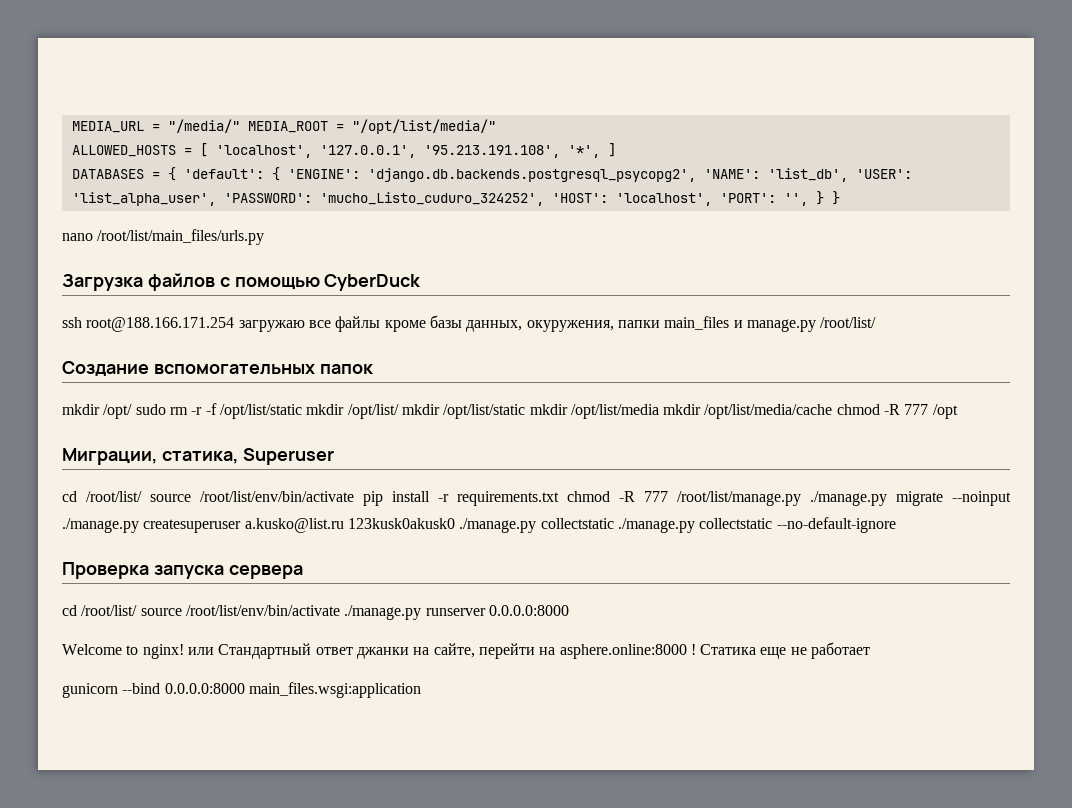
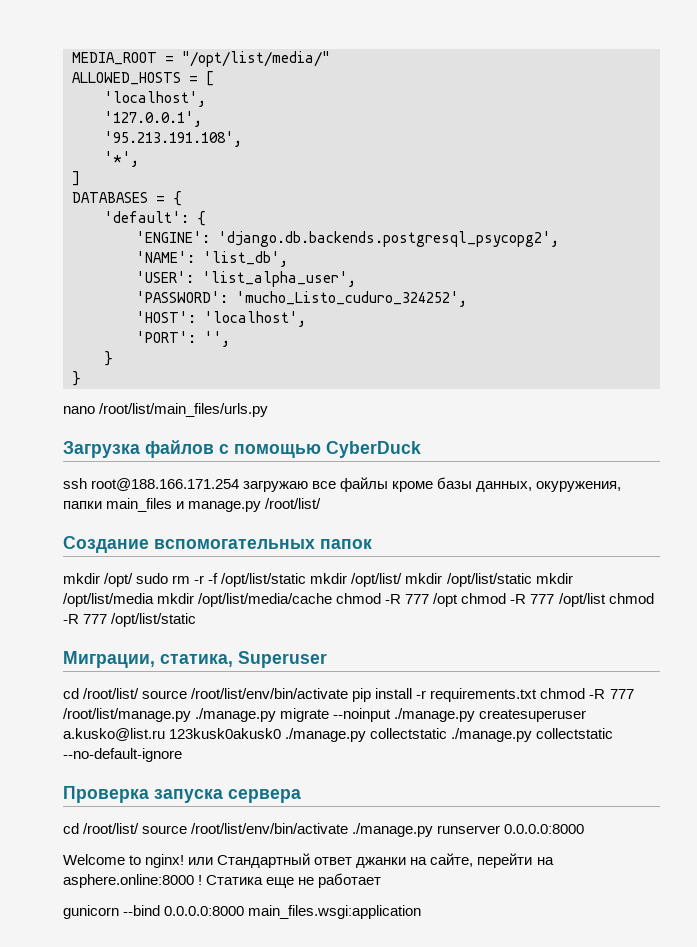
- MEDIA_URL = "/media/" MEDIA_ROOT = "/opt/list/media/"
+ MEDIA_ROOT = "/opt/list/media/"
- ALLOWED_HOSTS = [ 'localhost', '127.0.0.1', '95.213.191.108', '*', ]
+ ALLOWED_HOSTS = [
+ 'localhost',
+ '127.0.0.1',
+ '95.213.191.108',
+ '*',
+ ]
- DATABASES = { 'default': { 'ENGINE': 'django.db.backends.postgresql_psycopg2', 'NAME': 'list_db', 'USER': 'list_alpha_user', 'PASSWORD': 'mucho_Listo_cuduro_324252', 'HOST': 'localhost', 'PORT': '', } }
+ DATABASES = {
+ 'default': {
+ 'ENGINE': 'django.db.backends.postgresql_psycopg2',
+ 'NAME': 'list_db',
+ 'USER': 'list_alpha_user',
+ 'PASSWORD': 'mucho_Listo_cuduro_324252',
+ 'HOST': 'localhost',
+ 'PORT': '',
+ }
+ }
- mkdir /opt/ sudo rm -r -f /opt/list/static mkdir /opt/list/ mkdir /opt/list/static mkdir /opt/list/media mkdir /opt/list/media/cache chmod -R 777 /opt
+ mkdir /opt/ sudo rm -r -f /opt/list/static mkdir /opt/list/ mkdir /opt/list/static mkdir /opt/list/media mkdir /opt/list/media/cache chmod -R 777 /opt chmod -R 777 /opt/list chmod -R 777 /opt/list/static

